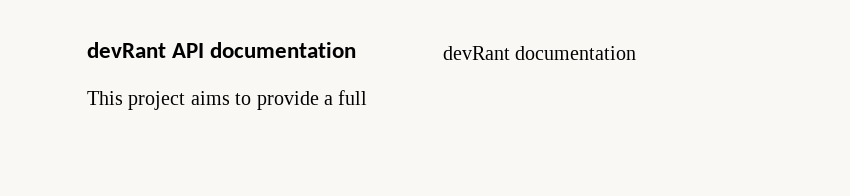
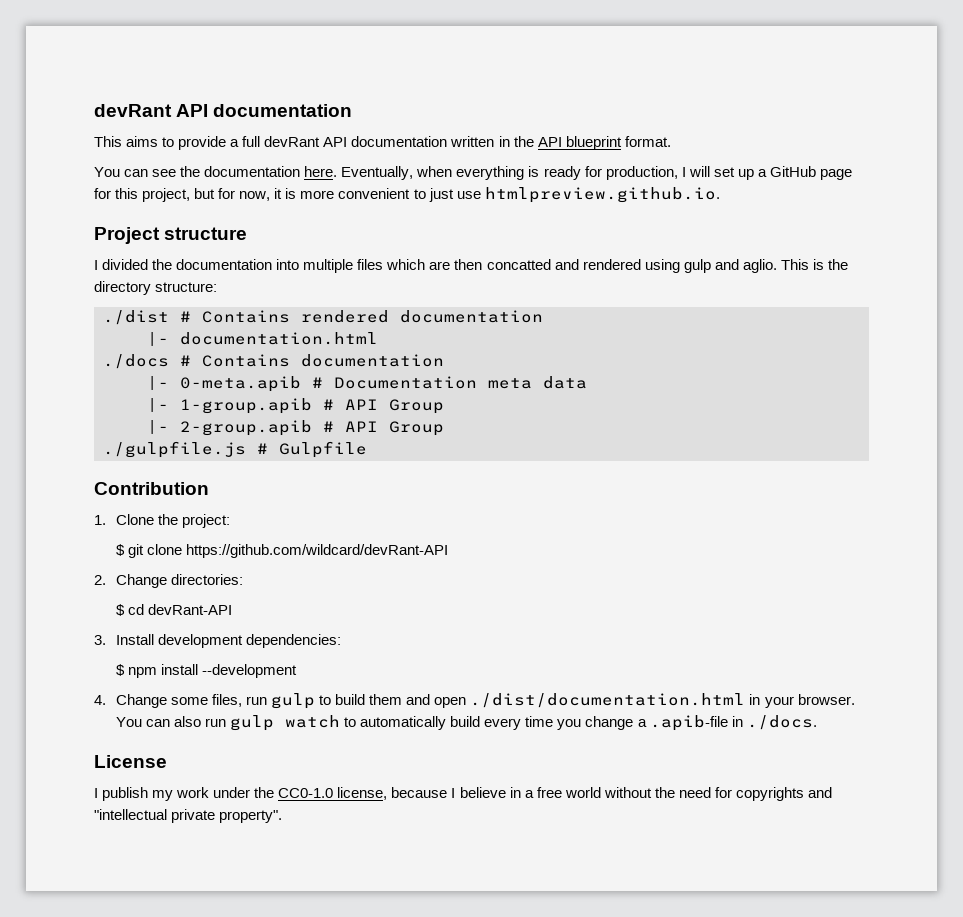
- This project aims to provide a full devRant documentation
+ This aims to provide a full devRant API documentation written in the API blueprint format.
+ You can see the documentation here. Eventually, when everything is ready for production, I will set up a GitHub page for this project, but for now, it is more convenient to just use htmlpreview.github.io.
+ Project structure
+ I divided the documentation into multiple files which are then concatted and rendered using gulp and aglio. This is the directory structure:
+ ./dist # Contains rendered documentation
+ |- documentation.html
+ ./docs # Contains documentation
+ |- 0-meta.apib # Documentation meta data
+ |- 1-group.apib # API Group
+ |- 2-group.apib # API Group
+ ./gulpfile.js # Gulpfile
+ Contribution
+ 1. Clone the project:
+ $ git clone https://github.com/wildcard/devRant-API
+ 2. Change directories:
+ $ cd devRant-API
+ 3. Install development dependencies:
+ $ npm install --development
+ 4. Change some files, run gulp to build them and open ./dist/documentation.html in your browser. You can also run gulp watch to automatically build every time you change a .apib-file in ./docs.
+ License
+ I publish my work under the CC0-1.0 license, because I believe in a free world without the need for copyrights and "intellectual private property".

